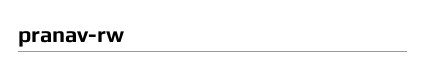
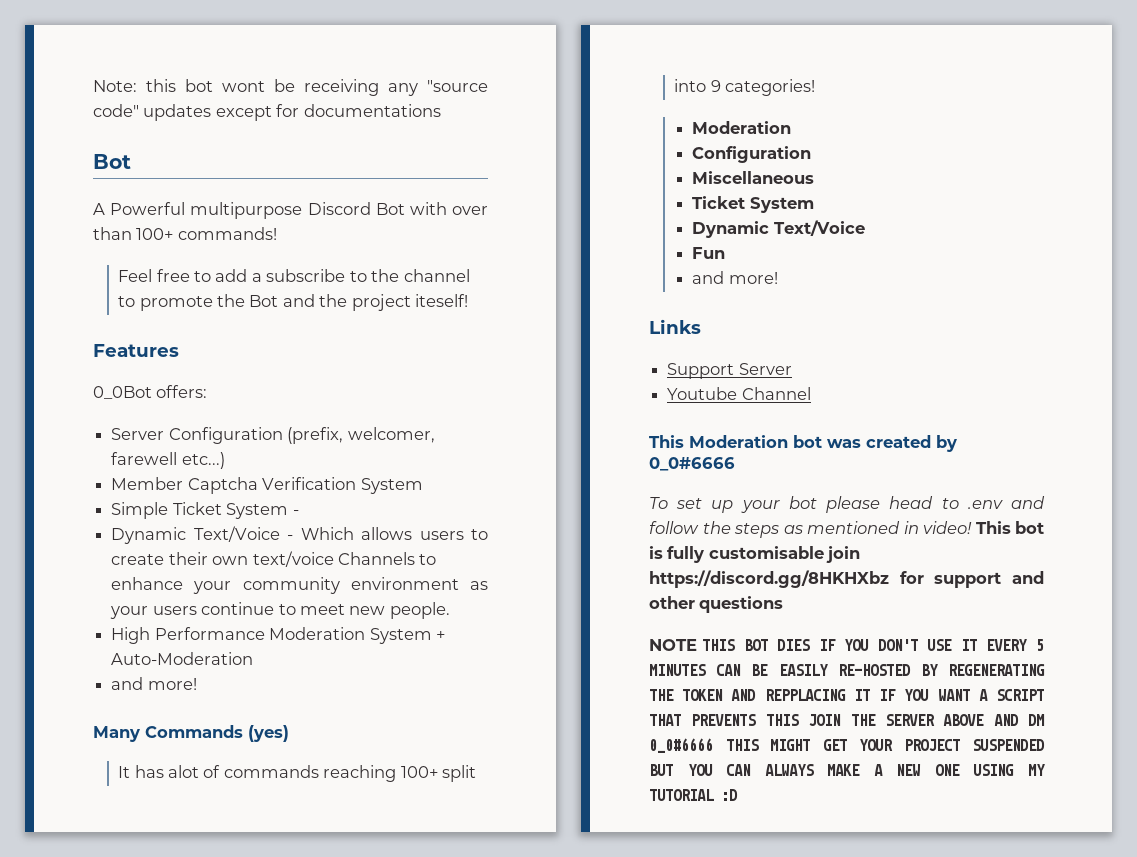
- pranav-rw
+ Note: this bot wont be receiving any "source code" updates except for documentations
+ Bot
+ A Powerful multipurpose Discord Bot with over than 100+ commands!
+ Feel free to add a subscribe to the channel to promote the Bot and the project iteself!
+ Features
+ 0_0Bot offers:
+ Server Configuration (prefix, welcomer, farewell etc...)
+ Member Captcha Verification System
+ Simple Ticket System -
+ Dynamic Text/Voice - Which allows users to create their own text/voice Channels to enhance your community environment as your users continue to meet new people.
+ High Performance Moderation System + Auto-Moderation
+ and more!
+ Many Commands (yes)
+ It has alot of commands reaching 100+ split into 9 categories!
+ Moderation
+ Configuration
+ Miscellaneous
+ Ticket System
+ Dynamic Text/Voice
+ Fun
+ and more!
+ Links
+ Support Server
+ Youtube Channel
+ This Moderation bot was created by 0_0#6666
+ To set up your bot please head to .env and follow the steps as mentioned in video! This bot is fully customisable join https://discord.gg/8HKHXbz for support and other questions
+ NOTE THIS BOT DIES IF YOU DON'T USE IT EVERY 5 MINUTES CAN BE EASILY RE-HOSTED BY REGENERATING THE TOKEN AND REPPLACING IT IF YOU WANT A SCRIPT THAT PREVENTS THIS JOIN THE SERVER ABOVE AND DM 0_0#6666 THIS MIGHT GET YOUR PROJECT SUSPENDED BUT YOU CAN ALWAYS MAKE A NEW ONE USING MY TUTORIAL :D

